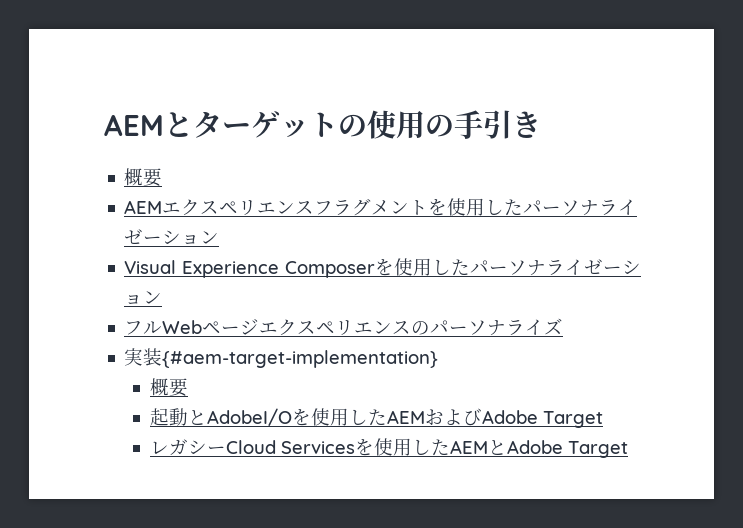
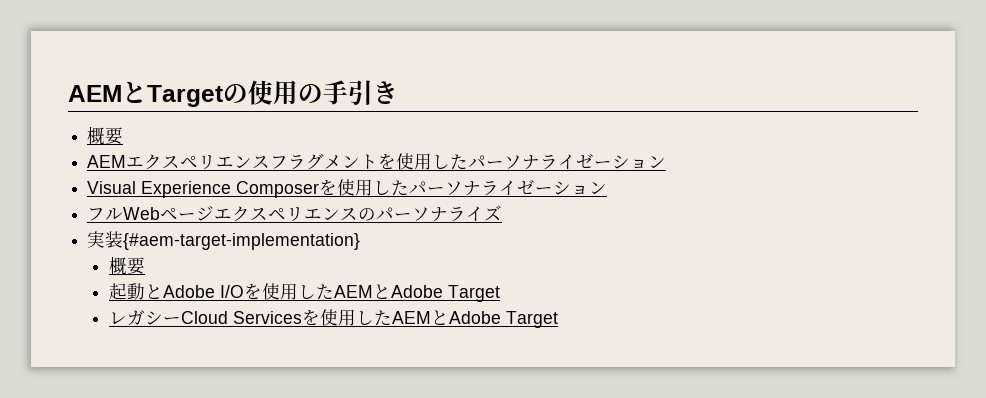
- AEMとターゲットの使用の手引き
+ AEMとTargetの使用の手引き
- 起動とAdobeI/Oを使用したAEMおよびAdobe Target
+ 起動とAdobe I/Oを使用したAEMとAdobe Target

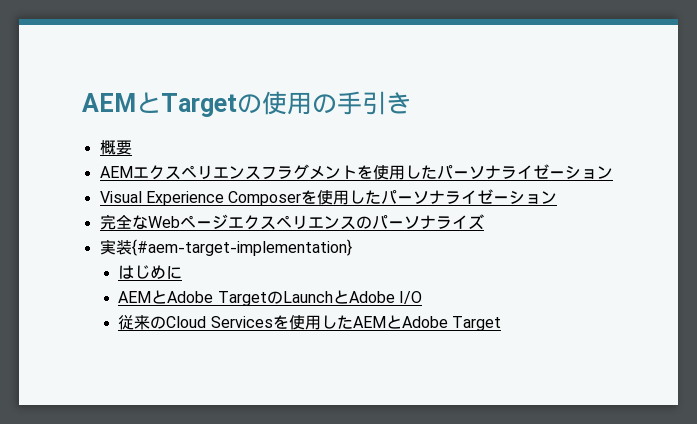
- フルWebページエクスペリエンスのパーソナライズ
+ 完全なWebページエクスペリエンスのパーソナライズ
  実装{#aem-target-implementation}
- 概要
- 起動とAdobe I/Oを使用したAEMとAdobe Target
- レガシーCloud Servicesを使用したAEMとAdobe Target
+ はじめに
+ AEMとAdobe TargetのLaunchとAdobe I/O
+ 従来のCloud Servicesを使用したAEMとAdobe Target

